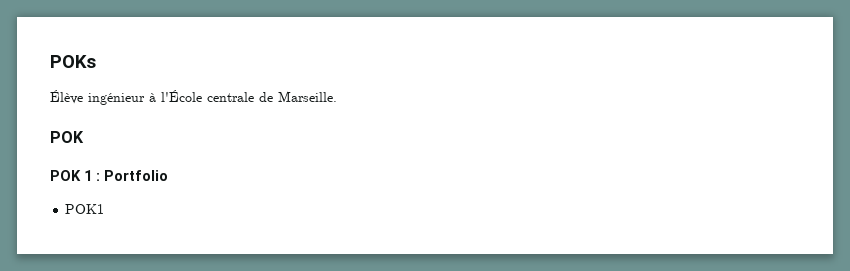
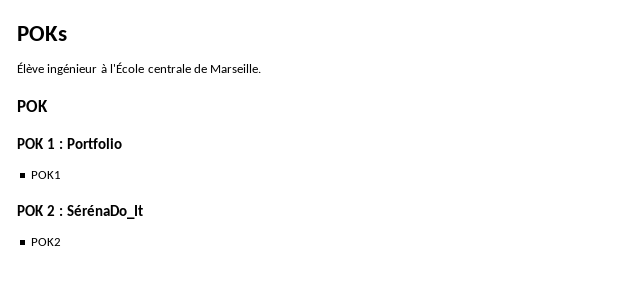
+ POK 2 : SérénaDo_It
+ POK2

